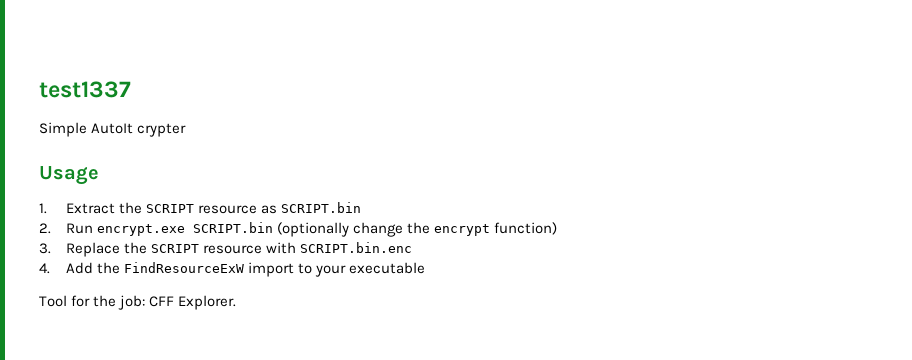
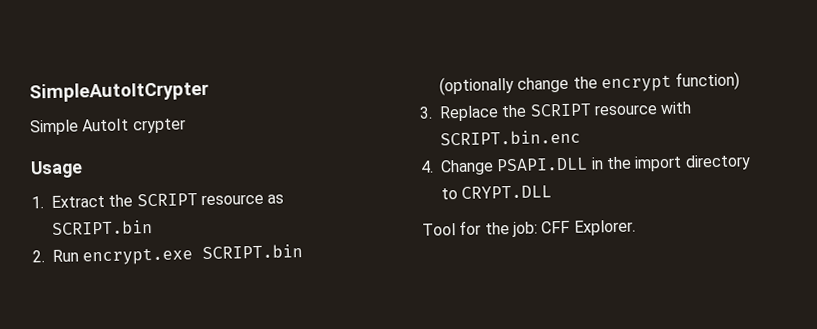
- test1337
+ SimpleAutoItCrypter
- 4. Add the FindResourceExW import to your executable
+ 4. Change PSAPI.DLL in the import directory to CRYPT.DLL

